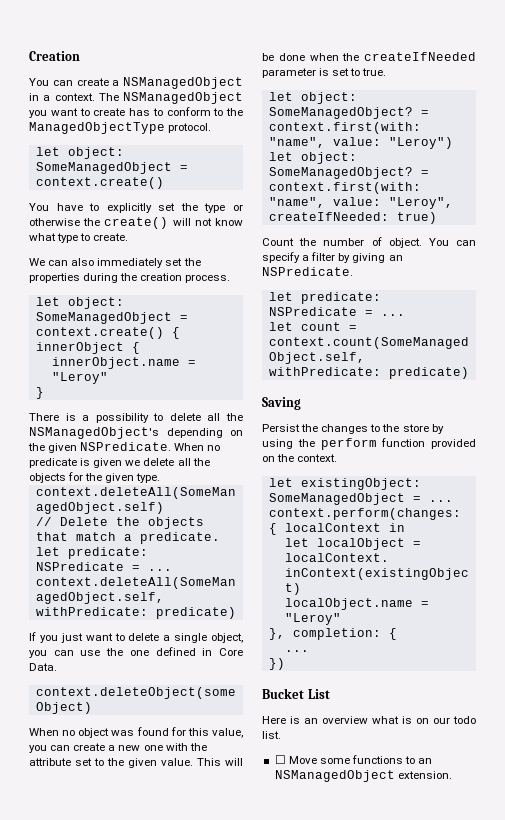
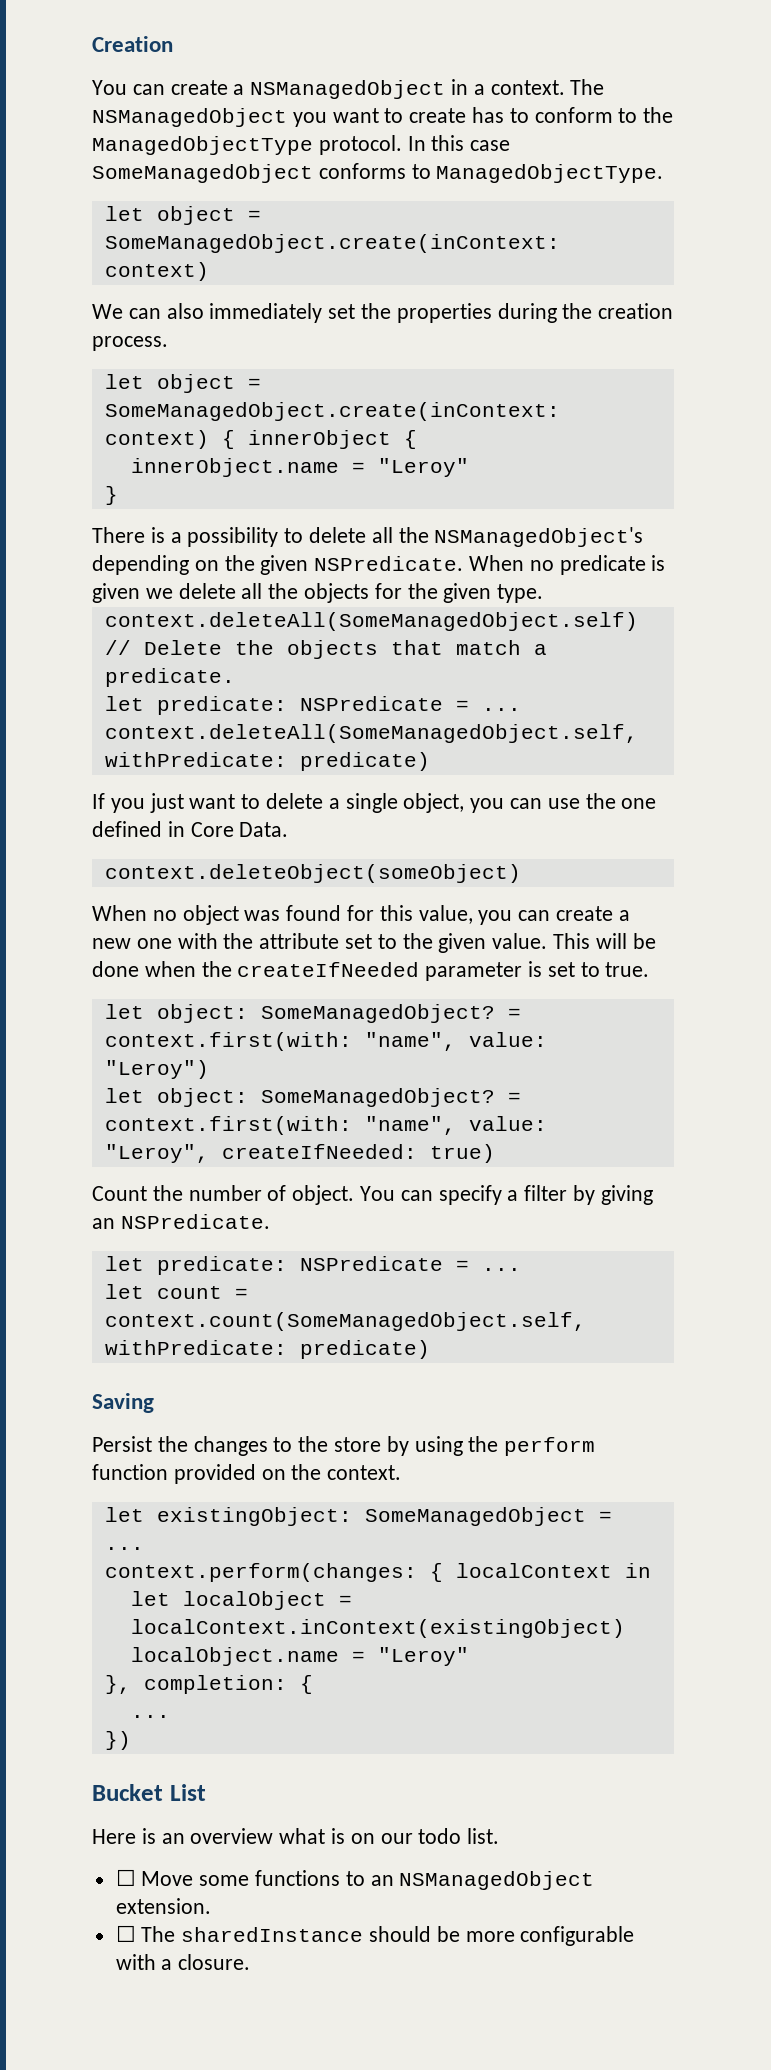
- The NSManagedObject you want to create has to conform to the ManagedObjectType protocol.
- let object: SomeManagedObject = context.create()
- You have to explicitly set the type or otherwise the create() will not know what type to create.
+ The NSManagedObject you want to create has to conform to the ManagedObjectType protocol. In this case SomeManagedObject conforms to ManagedObjectType.
+ let object = SomeManagedObject.create(inContext: context)
- let object: SomeManagedObject = context.create() { innerObject {
+ let object = SomeManagedObject.create(inContext: context) { innerObject {
+ ☐ The sharedInstance should be more configurable with a closure.

